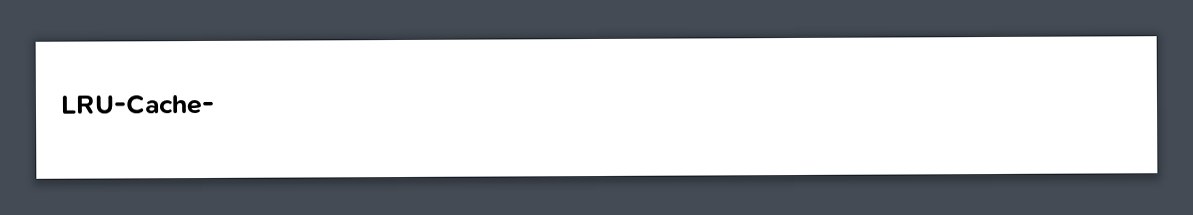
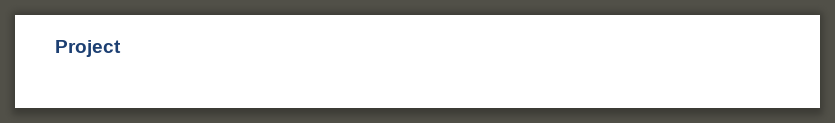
- LRU-Cache-
+ Project

